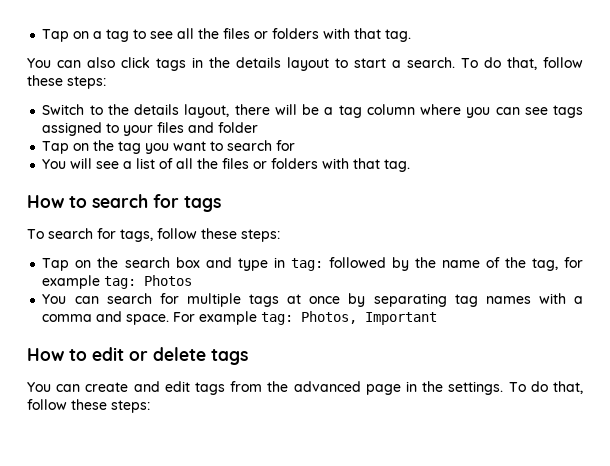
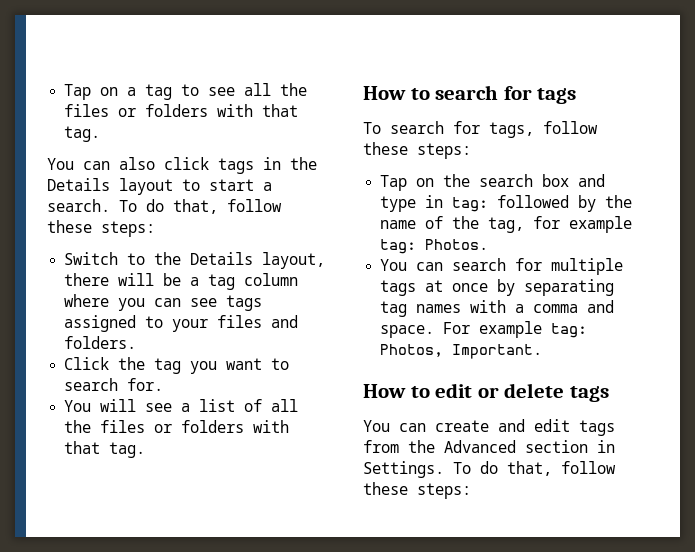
- You can also click tags in the details layout to start a search.
+ You can also click tags in the Details layout to start a search.
- Switch to the details layout, there will be a tag column where you can see tags assigned to your files and folder
- Tap on the tag you want to search for
+ Switch to the Details layout, there will be a tag column where you can see tags assigned to your files and folders.
+ Click the tag you want to search for.
- Tap on the search box and type in tag: followed by the name of the tag, for example tag: Photos
+ Tap on the search box and type in tag: followed by the name of the tag, for example tag: Photos.
- For example tag: Photos, Important
+ For example tag: Photos, Important.
- You can create and edit tags from the advanced page in the settings.
+ You can create and edit tags from the Advanced section in Settings.

